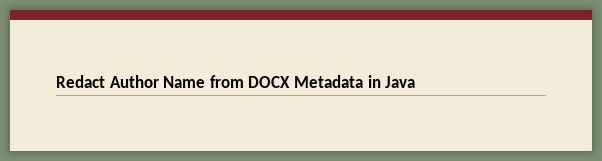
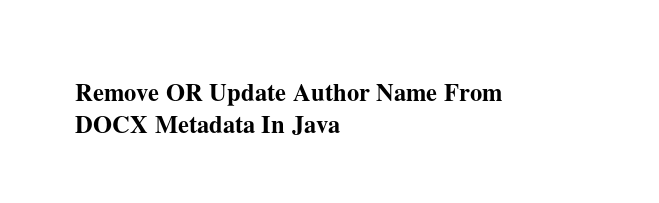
- Redact Author Name from DOCX Metadata in Java
+ Remove OR Update Author Name From DOCX Metadata In Java

